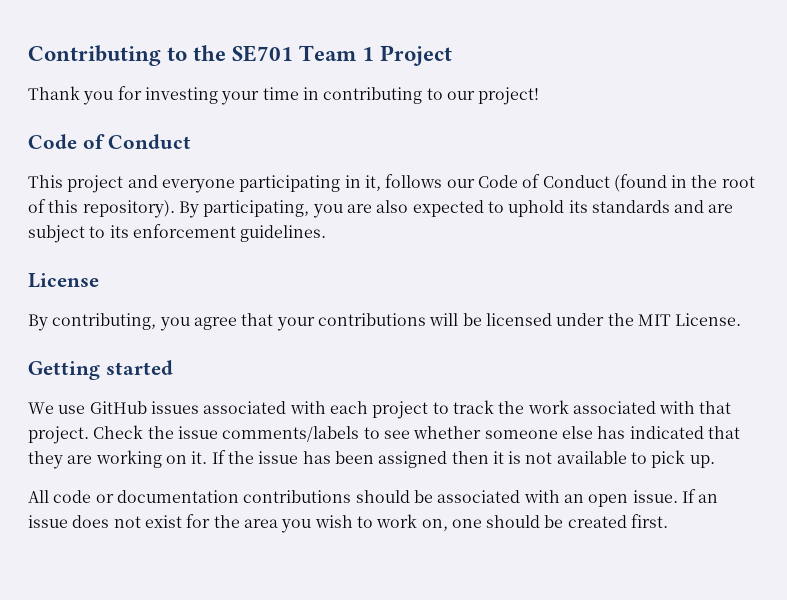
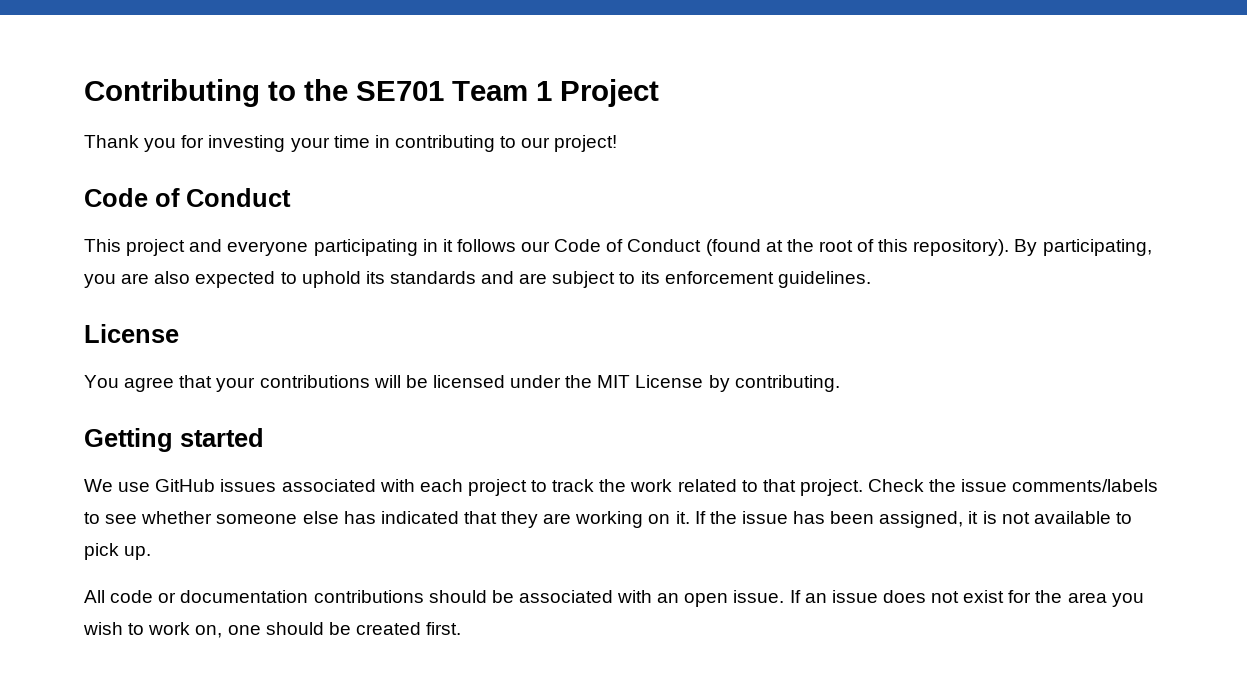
- This project and everyone participating in it, follows our Code of Conduct (found in the root of this repository).
+ This project and everyone participating in it follows our Code of Conduct (found at the root of this repository).
- By contributing, you agree that your contributions will be licensed under the MIT License.
+ You agree that your contributions will be licensed under the MIT License by contributing.
- We use GitHub issues associated with each project to track the work associated with that project.
+ We use GitHub issues associated with each project to track the work related to that project.
- If the issue has been assigned then it is not available to pick up.
+ If the issue has been assigned, it is not available to pick up.

